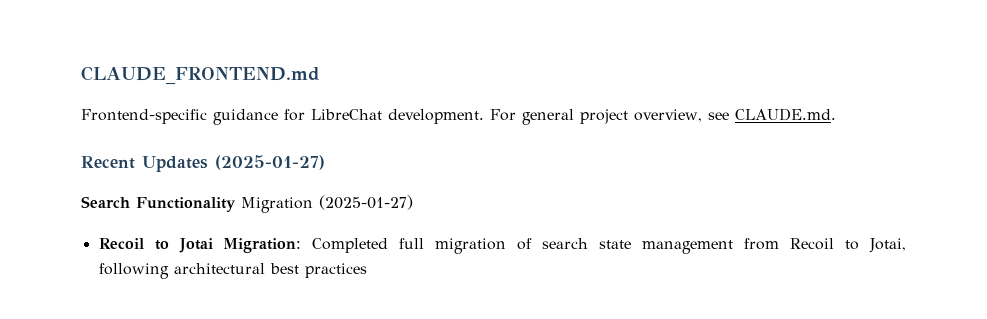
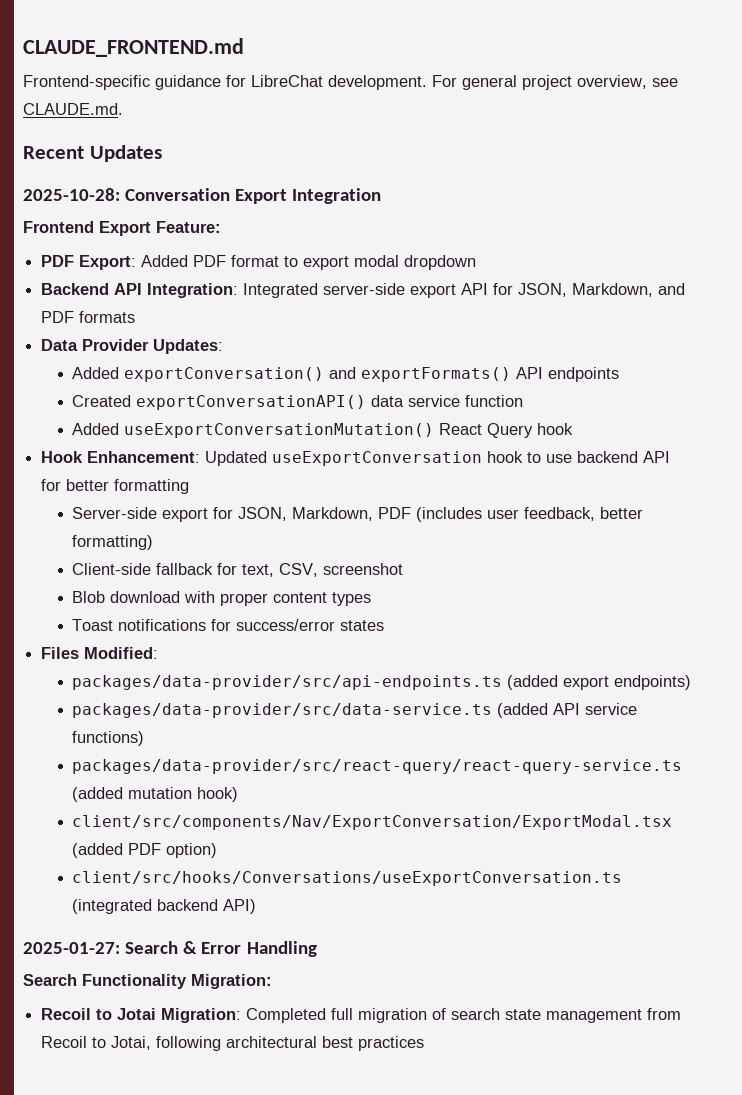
- Recent Updates (2025-01-27)
+ Recent Updates
+ 2025-10-28: Conversation Export Integration
+ Frontend Export Feature:
+ PDF Export: Added PDF format to export modal dropdown
+ Backend API Integration: Integrated server-side export API for JSON, Markdown, and PDF formats
+ Data Provider Updates:
+ Added exportConversation() and exportFormats() API endpoints
+ Created exportConversationAPI() data service function
+ Added useExportConversationMutation() React Query hook
+ Hook Enhancement: Updated useExportConversation hook to use backend API for better formatting
+ Server-side export for JSON, Markdown, PDF (includes user feedback, better formatting)
+ Client-side fallback for text, CSV, screenshot
+ Blob download with proper content types
+ Toast notifications for success/error states
+ Files Modified:
+ packages/data-provider/src/api-endpoints.ts (added export endpoints)
+ packages/data-provider/src/data-service.ts (added API service functions)
+ packages/data-provider/src/react-query/react-query-service.ts (added mutation hook)
+ client/src/components/Nav/ExportConversation/ExportModal.tsx (added PDF option)
+ client/src/hooks/Conversations/useExportConversation.ts (integrated backend API)
+ 2025-01-27: Search & Error Handling
- Search Functionality Migration (2025-01-27)
+ Search Functionality Migration:

